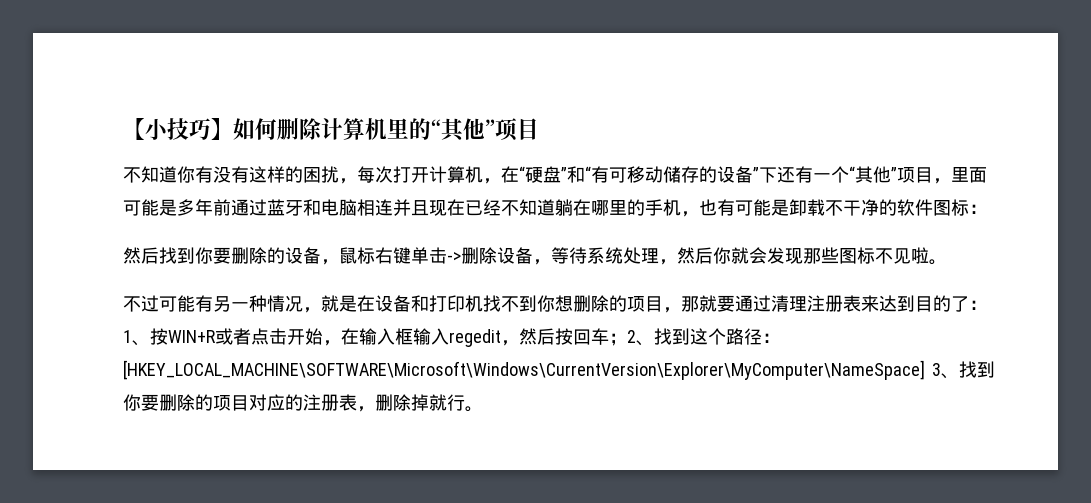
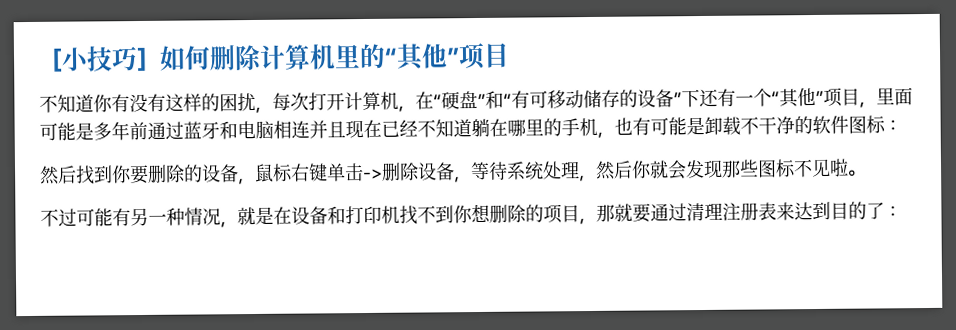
- 【小技巧】如何删除计算机里的“其他”项目
+ ［小技巧］如何删除计算机里的“其他”项目
- 不过可能有另一种情况，就是在设备和打印机找不到你想删除的项目，那就要通过清理注册表来达到目的了：1、按WIN+R或者点击开始，在输入框输入regedit，然后按回车；2、找到这个路径：[HKEY_LOCAL_MACHINE\SOFTWARE\Microsoft\Windows\CurrentVersion\Explorer\MyComputer\NameSpace] 3、找到你要删除的项目对应的注册表，删除掉就行。
+ 不过可能有另一种情况，就是在设备和打印机找不到你想删除的项目，那就要通过清理注册表来达到目的了：

